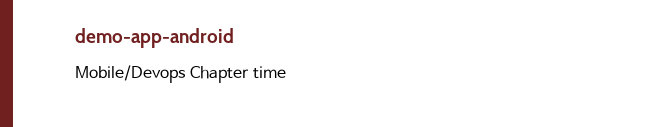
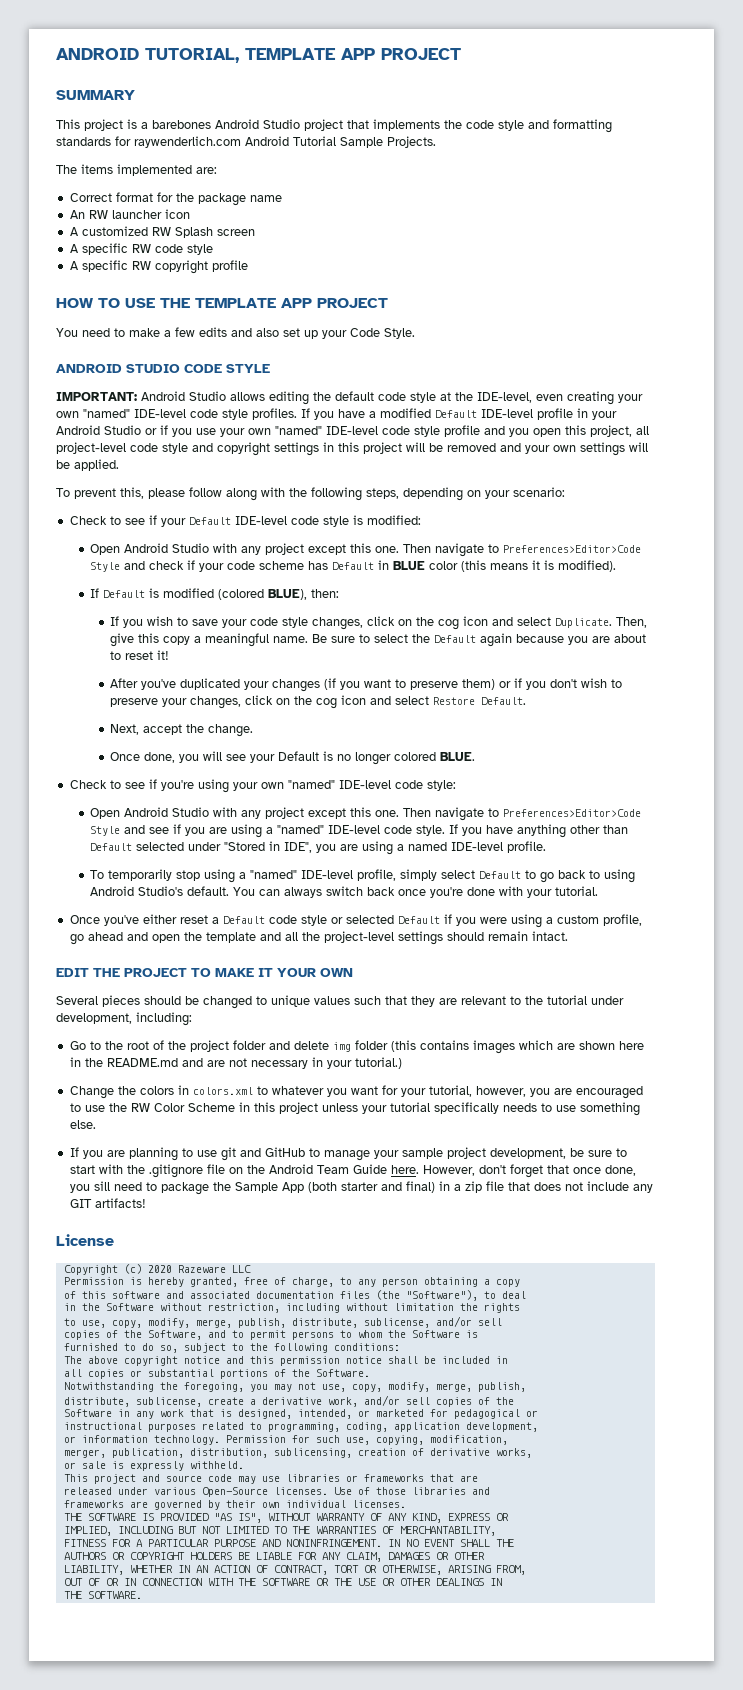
- demo-app-android
- Mobile/Devops Chapter time
+ ANDROID TUTORIAL, TEMPLATE APP PROJECT
+ SUMMARY
+ This project is a barebones Android Studio project that implements the code style and formatting standards for raywenderlich.com Android Tutorial Sample Projects.
+ The items implemented are:
+ Correct format for the package name
+ An RW launcher icon
+ A customized RW Splash screen
+ A specific RW code style
+ A specific RW copyright profile
+ HOW TO USE THE TEMPLATE APP PROJECT
+ You need to make a few edits and also set up your Code Style.
+ ANDROID STUDIO CODE STYLE
+ IMPORTANT: Android Studio allows editing the default code style at the IDE-level, even creating your own "named" IDE-level code style profiles. If you have a modified Default IDE-level profile in your Android Studio or if you use your own "named" IDE-level code style profile and you open this project, all project-level code style and copyright settings in this project will be removed and your own settings will be applied.
+ To prevent this, please follow along with the following steps, depending on your scenario:
+ Check to see if your Default IDE-level code style is modified:
+ Open Android Studio with any project except this one. Then navigate to Preferences>Editor>Code Style and check if your code scheme has Default in BLUE color (this means it is modified).
+ If Default is modified (colored BLUE), then:
+ If you wish to save your code style changes, click on the cog icon and select Duplicate. Then, give this copy a meaningful name. Be sure to select the Default again because you are about to reset it!
+ After you've duplicated your changes (if you want to preserve them) or if you don't wish to preserve your changes, click on the cog icon and select Restore Default.
+ Next, accept the change.
+ Once done, you will see your Default is no longer colored BLUE.
+ Check to see if you're using your own "named" IDE-level code style:
+ Open Android Studio with any project except this one. Then navigate to Preferences>Editor>Code Style and see if you are using a "named" IDE-level code style. If you have anything other than Default selected under "Stored in IDE", you are using a named IDE-level profile.
+ To temporarily stop using a "named" IDE-level profile, simply select Default to go back to using Android Studio's default. You can always switch back once you're done with your tutorial.
+ Once you've either reset a Default code style or selected Default if you were using a custom profile, go ahead and open the template and all the project-level settings should remain intact.
+ EDIT THE PROJECT TO MAKE IT YOUR OWN
+ Several pieces should be changed to unique values such that they are relevant to the tutorial under development, including:
+ Go to the root of the project folder and delete img folder (this contains images which are shown here in the README.md and are not necessary in your tutorial.)
+ Change the colors in colors.xml to whatever you want for your tutorial, however, you are encouraged to use the RW Color Scheme in this project unless your tutorial specifically needs to use something else.
+ If you are planning to use git and GitHub to manage your sample project development, be sure to start with the .gitignore file on the Android Team Guide here. However, don't forget that once done, you sill need to package the Sample App (both starter and final) in a zip file that does not include any GIT artifacts!
+ License
+ Copyright (c) 2020 Razeware LLC
+ Permission is hereby granted, free of charge, to any person obtaining a copy
+ of this software and associated documentation files (the "Software"), to deal
+ in the Software without restriction, including without limitation the rights
+ to use, copy, modify, merge, publish, distribute, sublicense, and/or sell
+ copies of the Software, and to permit persons to whom the Software is
+ furnished to do so, subject to the following conditions:
+ The above copyright notice and this permission notice shall be included in
+ all copies or substantial portions of the Software.
+ Notwithstanding the foregoing, you may not use, copy, modify, merge, publish,
+ distribute, sublicense, create a derivative work, and/or sell copies of the
+ Software in any work that is designed, intended, or marketed for pedagogical or
+ instructional purposes related to programming, coding, application development,
+ or information technology. Permission for such use, copying, modification,
+ merger, publication, distribution, sublicensing, creation of derivative works,
+ or sale is expressly withheld.
+ This project and source code may use libraries or frameworks that are
+ released under various Open-Source licenses. Use of those libraries and
+ frameworks are governed by their own individual licenses.
+ THE SOFTWARE IS PROVIDED "AS IS", WITHOUT WARRANTY OF ANY KIND, EXPRESS OR
+ IMPLIED, INCLUDING BUT NOT LIMITED TO THE WARRANTIES OF MERCHANTABILITY,
+ FITNESS FOR A PARTICULAR PURPOSE AND NONINFRINGEMENT. IN NO EVENT SHALL THE
+ AUTHORS OR COPYRIGHT HOLDERS BE LIABLE FOR ANY CLAIM, DAMAGES OR OTHER
+ LIABILITY, WHETHER IN AN ACTION OF CONTRACT, TORT OR OTHERWISE, ARISING FROM,
+ OUT OF OR IN CONNECTION WITH THE SOFTWARE OR THE USE OR OTHER DEALINGS IN
+ THE SOFTWARE.

